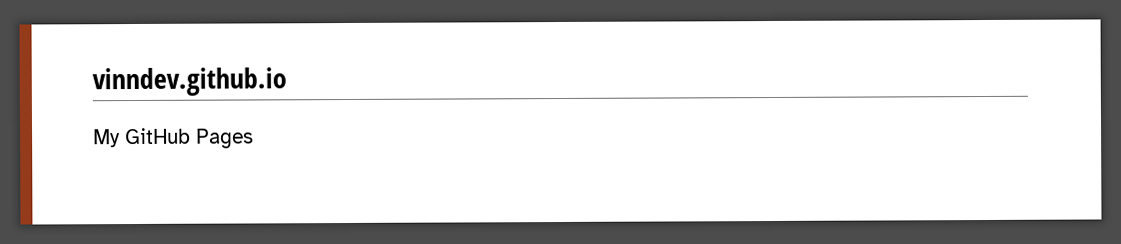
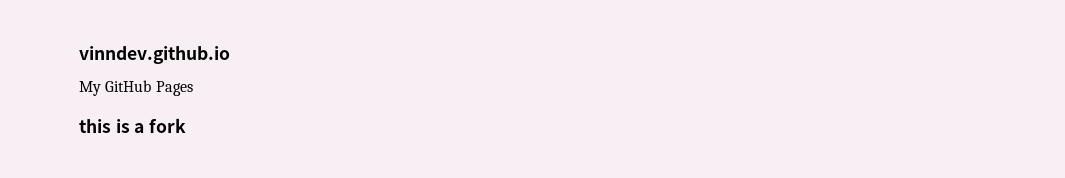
+ this is a fork

